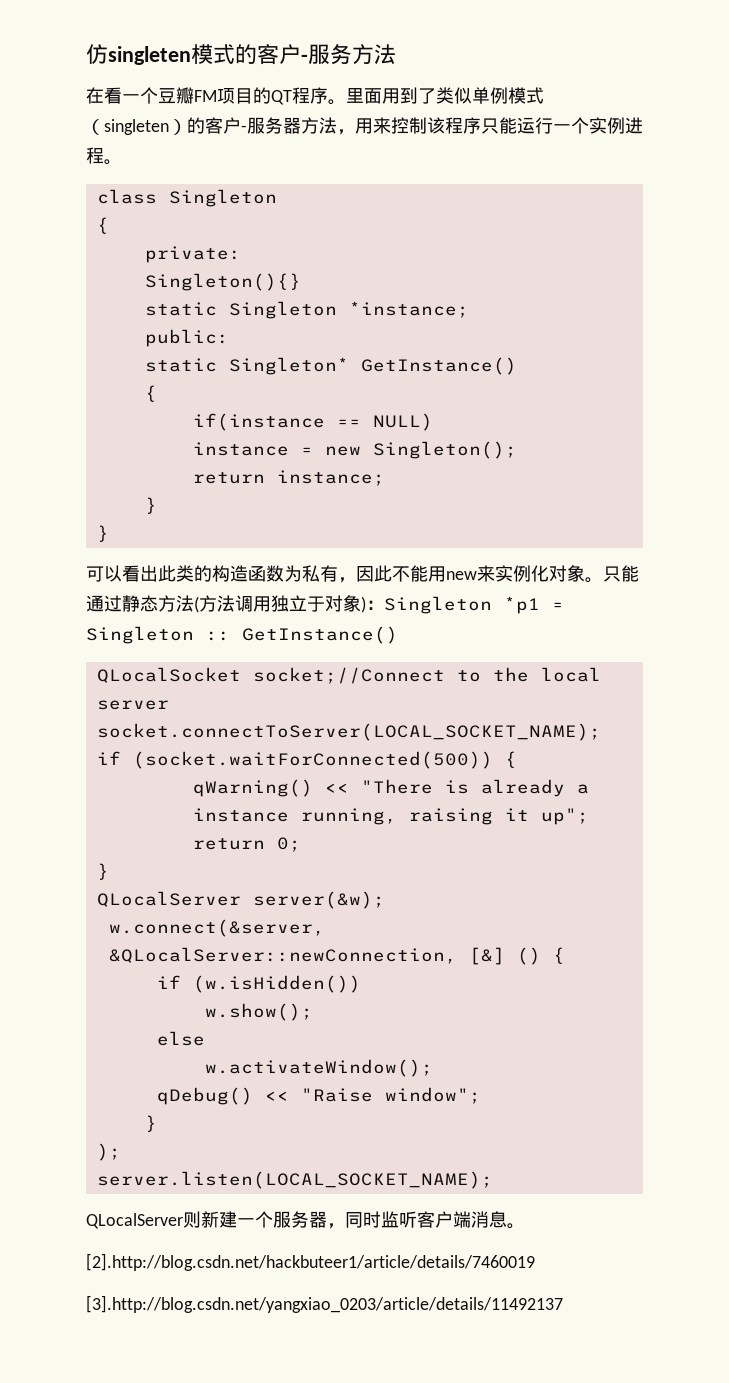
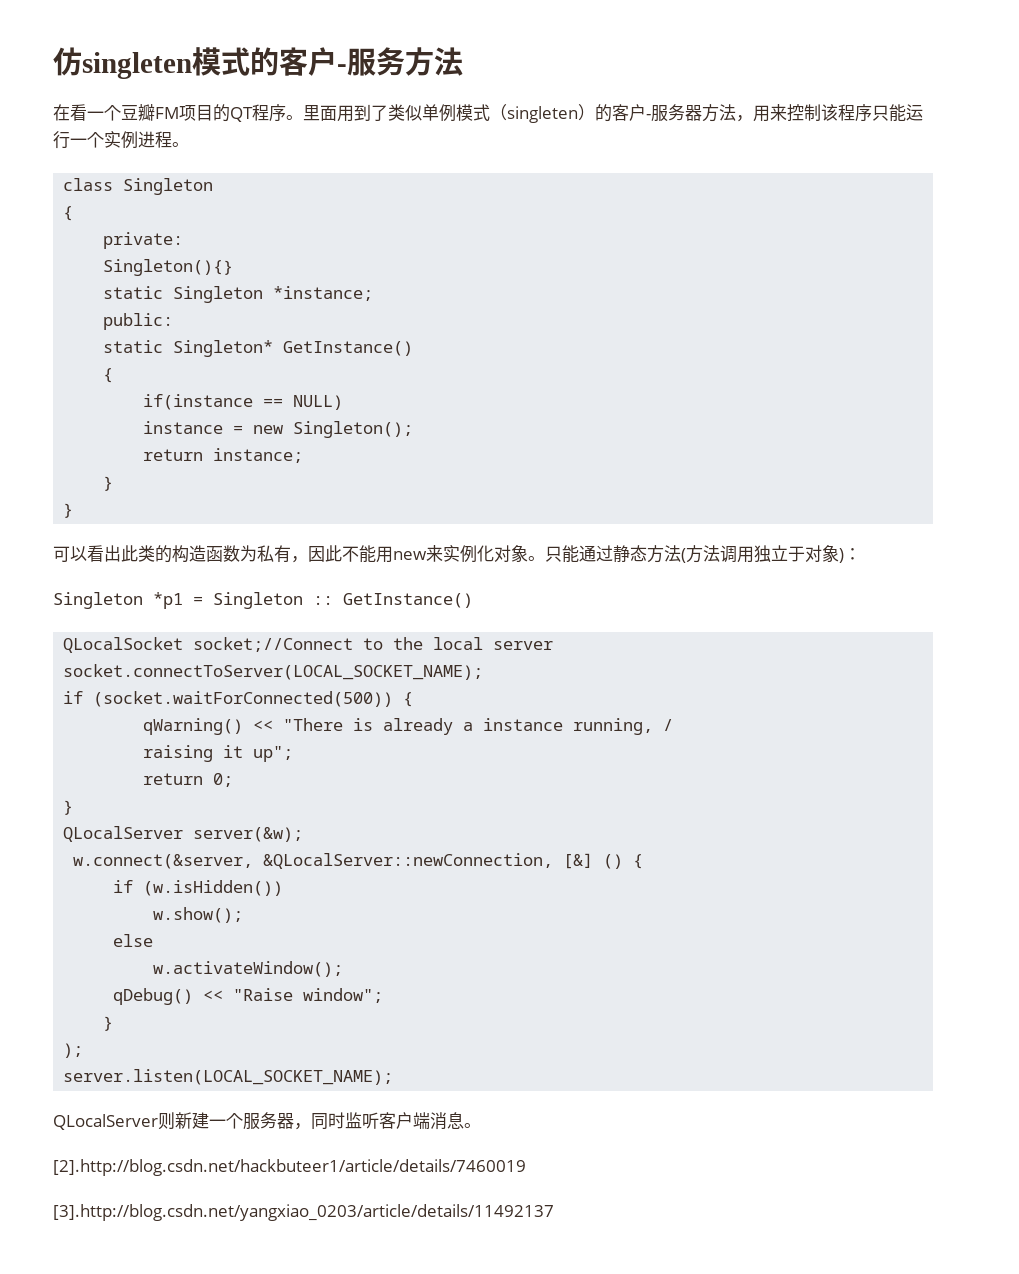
- 只能通过静态方法(方法调用独立于对象)：Singleton *p1 = Singleton :: GetInstance()
+ 只能通过静态方法(方法调用独立于对象)：
+ Singleton *p1 = Singleton :: GetInstance()
- qWarning() << "There is already a instance running, raising it up";
+ qWarning() << "There is already a instance running, /
+ raising it up";

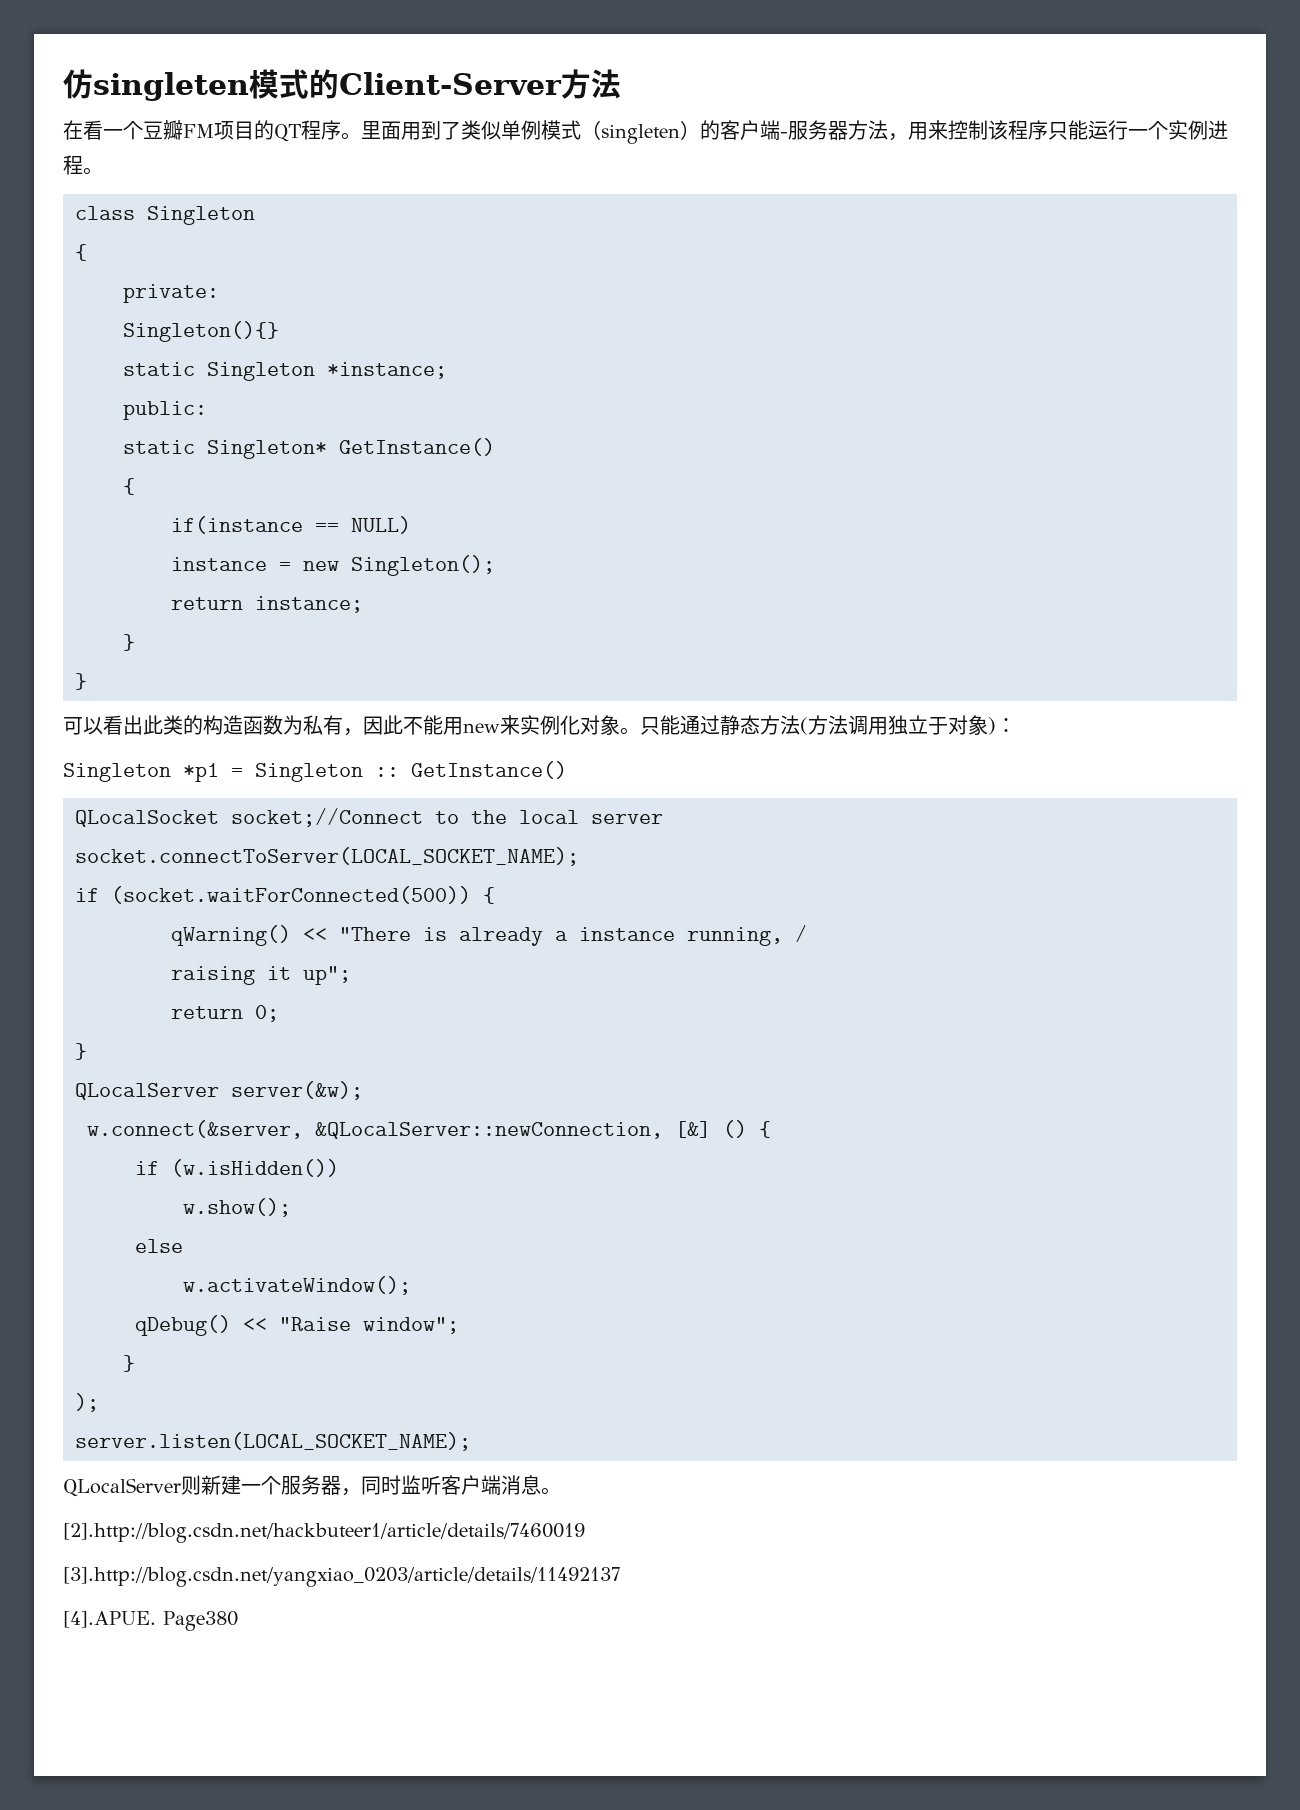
- 仿singleten模式的客户-服务方法
+ 仿singleten模式的Client-Server方法
- 里面用到了类似单例模式（singleten）的客户-服务器方法，用来控制该程序只能运行一个实例进程。
+ 里面用到了类似单例模式（singleten）的客户端-服务器方法，用来控制该程序只能运行一个实例进程。
+ [4].APUE. Page380

